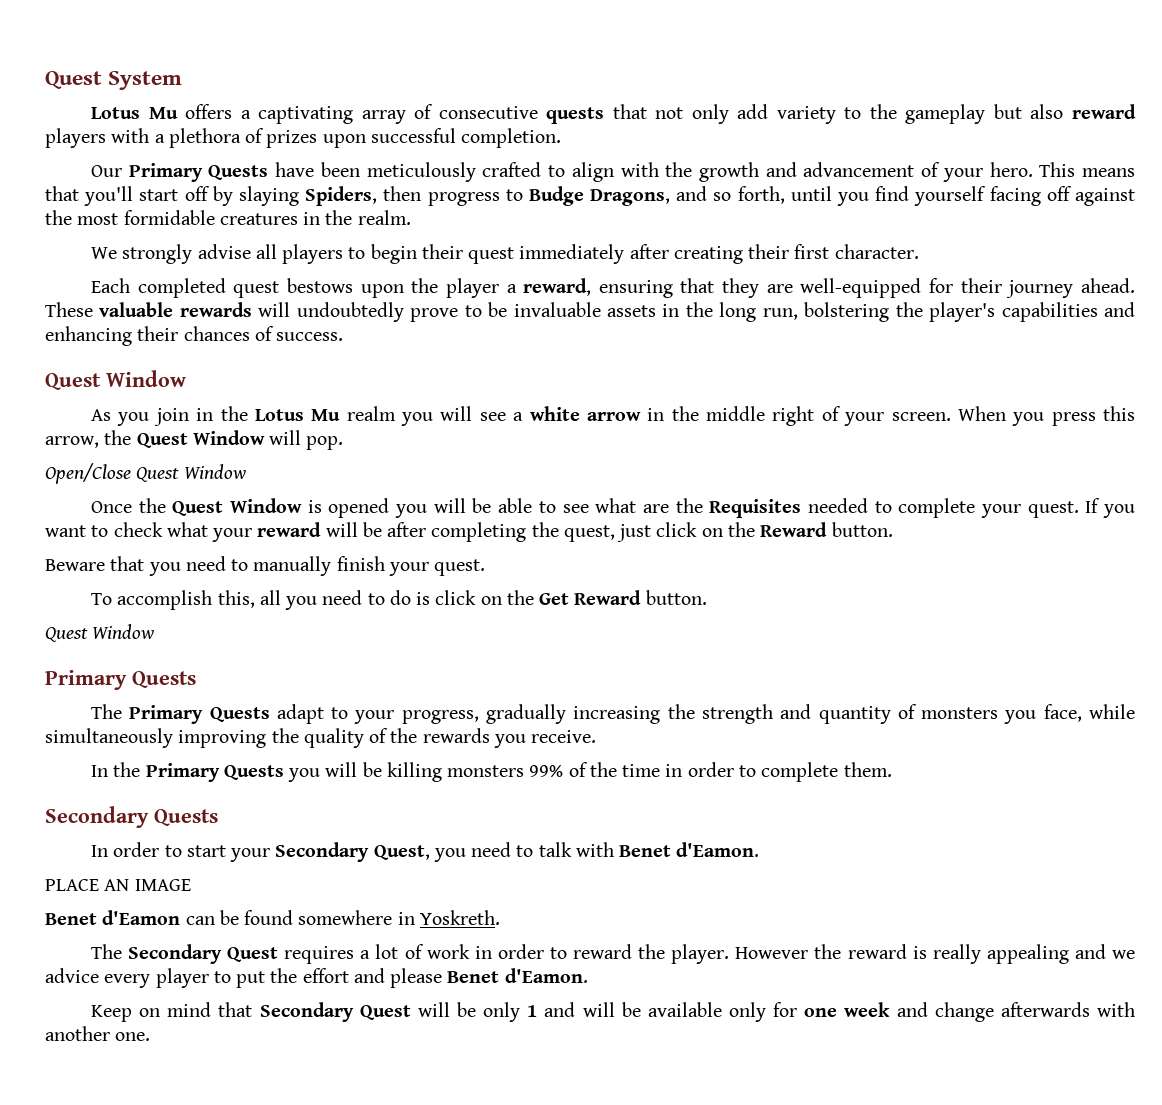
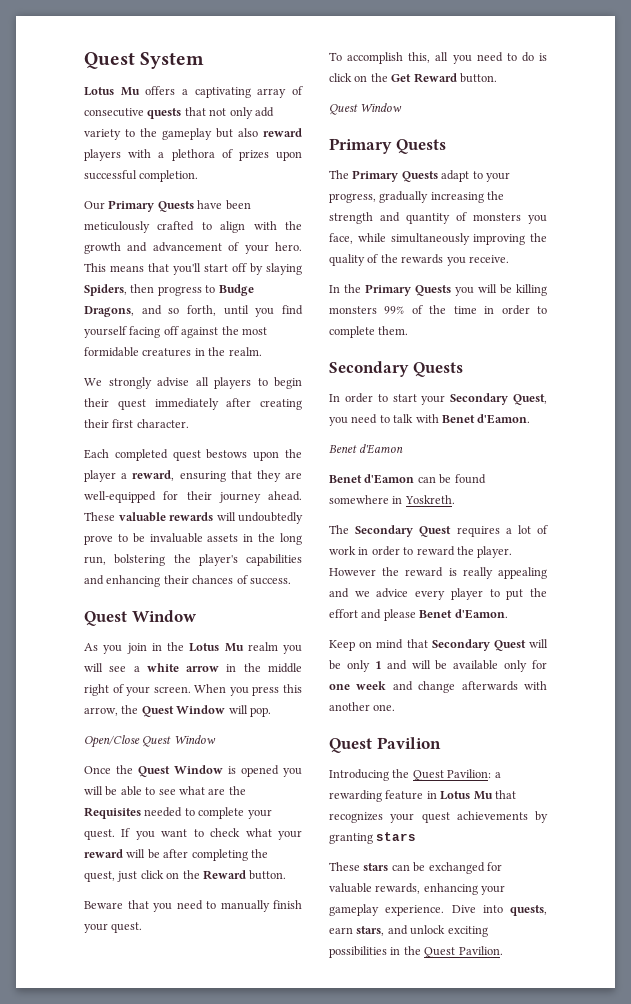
  In order to start your Secondary Quest, you need to talk with Benet d'Eamon.
- PLACE AN IMAGE
+ Benet d'Eamon
+ Quest Pavilion
+ Introducing the Quest Pavilion: a rewarding feature in Lotus Mu that recognizes your quest achievements by granting stars
+ These stars can be exchanged for valuable rewards, enhancing your gameplay experience. Dive into quests, earn stars, and unlock exciting possibilities in the Quest Pavilion.

